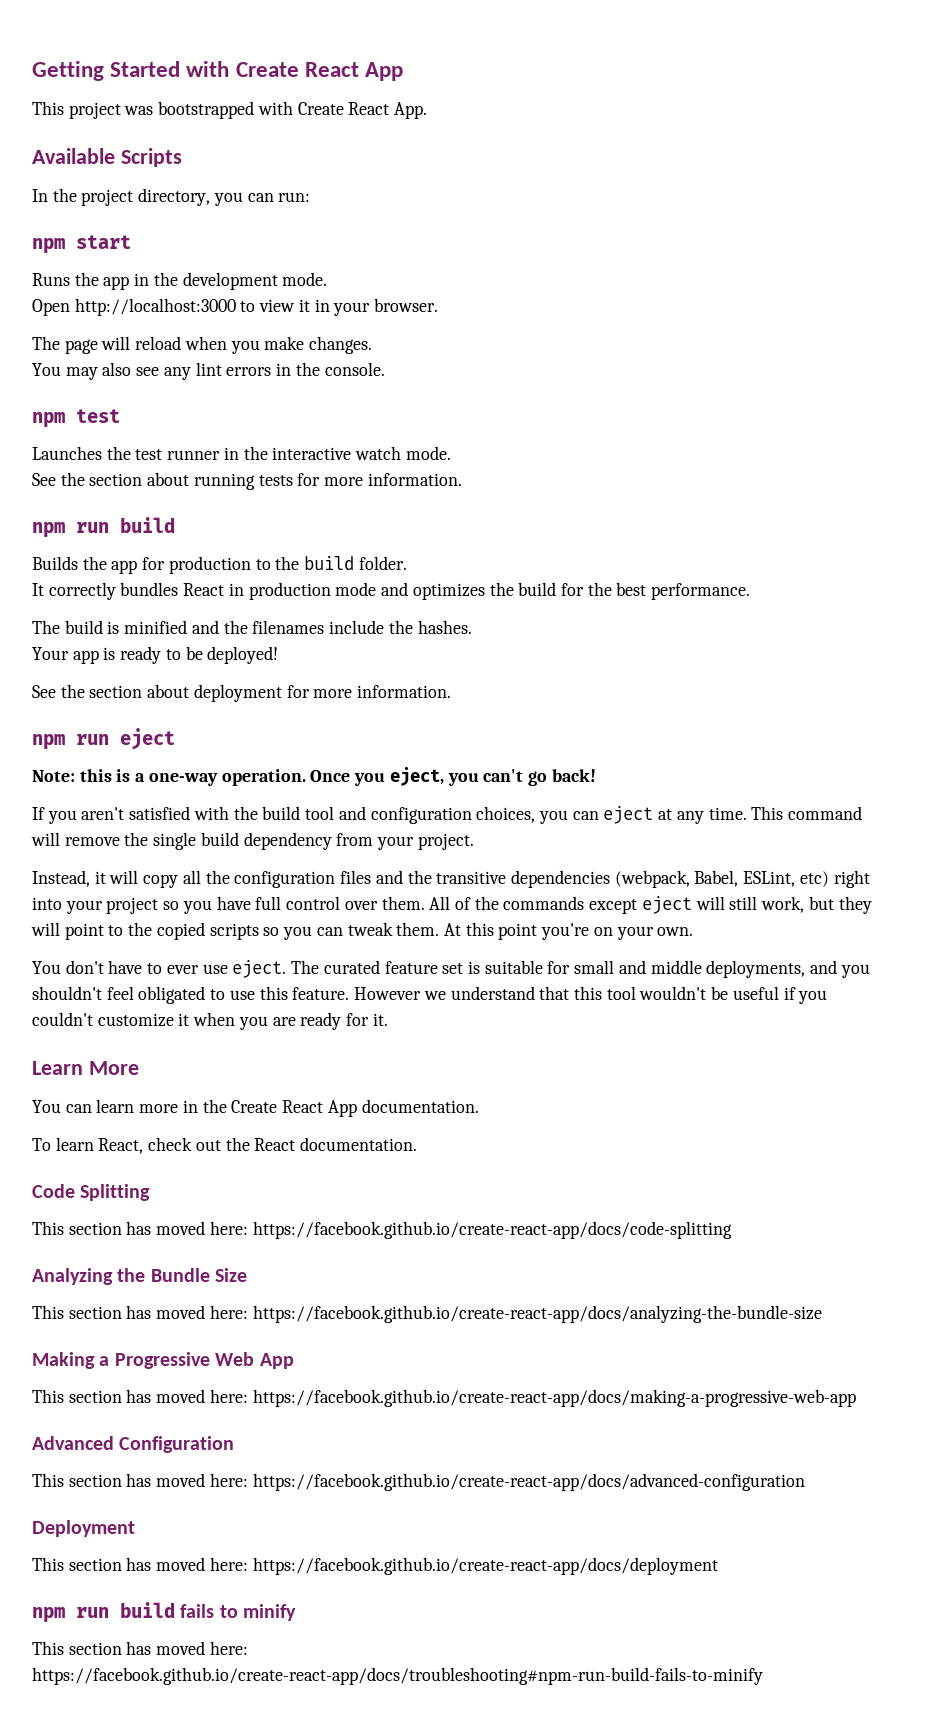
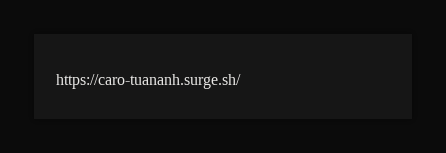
- Getting Started with Create React App
- This project was bootstrapped with Create React App.
- Available Scripts
- In the project directory, you can run:
- npm start
- Runs the app in the development mode.
- Open http://localhost:3000 to view it in your browser.
- The page will reload when you make changes.
- You may also see any lint errors in the console.
- npm test
- Launches the test runner in the interactive watch mode.
- See the section about running tests for more information.
- npm run build
- Builds the app for production to the build folder.
- It correctly bundles React in production mode and optimizes the build for the best performance.
- The build is minified and the filenames include the hashes.
- Your app is ready to be deployed!
- See the section about deployment for more information.
- npm run eject
- Note: this is a one-way operation. Once you eject, you can't go back!
- If you aren't satisfied with the build tool and configuration choices, you can eject at any time. This command will remove the single build dependency from your project.
- Instead, it will copy all the configuration files and the transitive dependencies (webpack, Babel, ESLint, etc) right into your project so you have full control over them. All of the commands except eject will still work, but they will point to the copied scripts so you can tweak them. At this point you're on your own.
- You don't have to ever use eject. The curated feature set is suitable for small and middle deployments, and you shouldn't feel obligated to use this feature. However we understand that this tool wouldn't be useful if you couldn't customize it when you are ready for it.
- Learn More
- You can learn more in the Create React App documentation.
- To learn React, check out the React documentation.
- Code Splitting
- This section has moved here: https://facebook.github.io/create-react-app/docs/code-splitting
- Analyzing the Bundle Size
- This section has moved here: https://facebook.github.io/create-react-app/docs/analyzing-the-bundle-size
- Making a Progressive Web App
- This section has moved here: https://facebook.github.io/create-react-app/docs/making-a-progressive-web-app
- Advanced Configuration
- This section has moved here: https://facebook.github.io/create-react-app/docs/advanced-configuration
- Deployment
- This section has moved here: https://facebook.github.io/create-react-app/docs/deployment
- npm run build fails to minify
- This section has moved here: https://facebook.github.io/create-react-app/docs/troubleshooting#npm-run-build-fails-to-minify
+ https://caro-tuananh.surge.sh/

